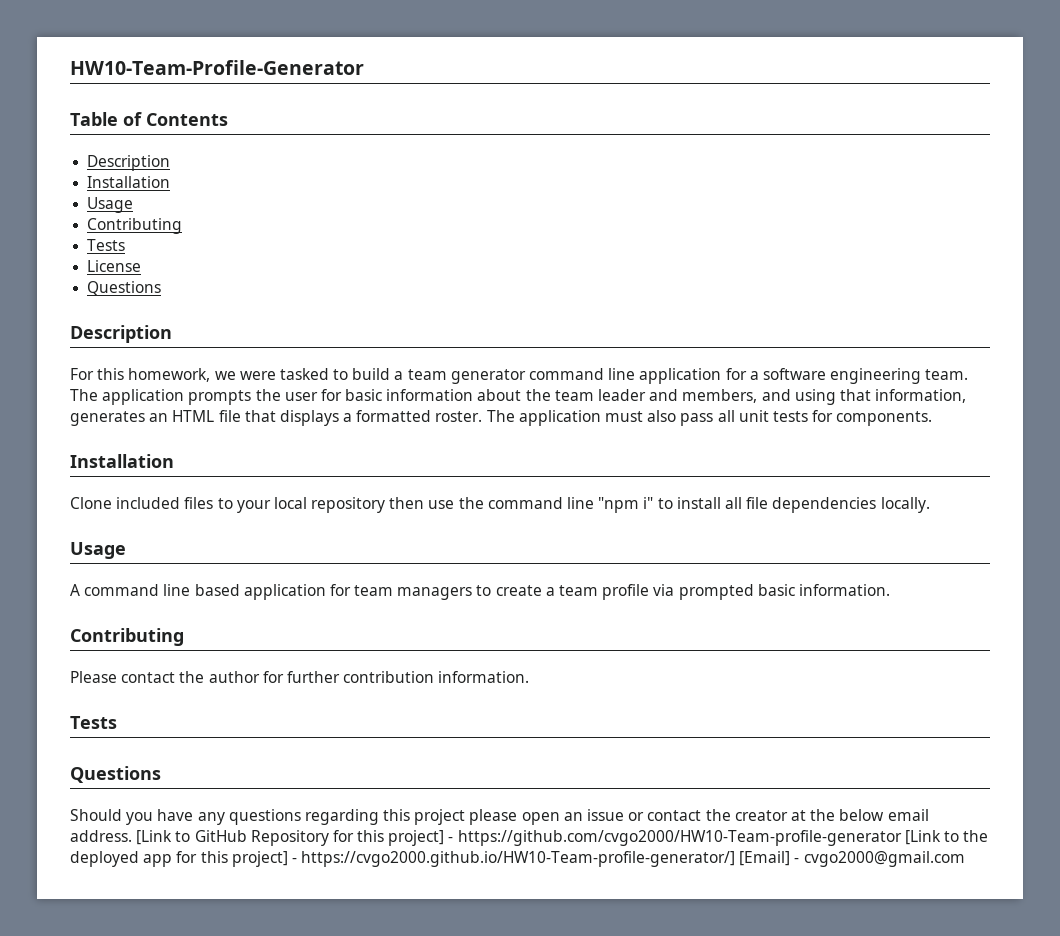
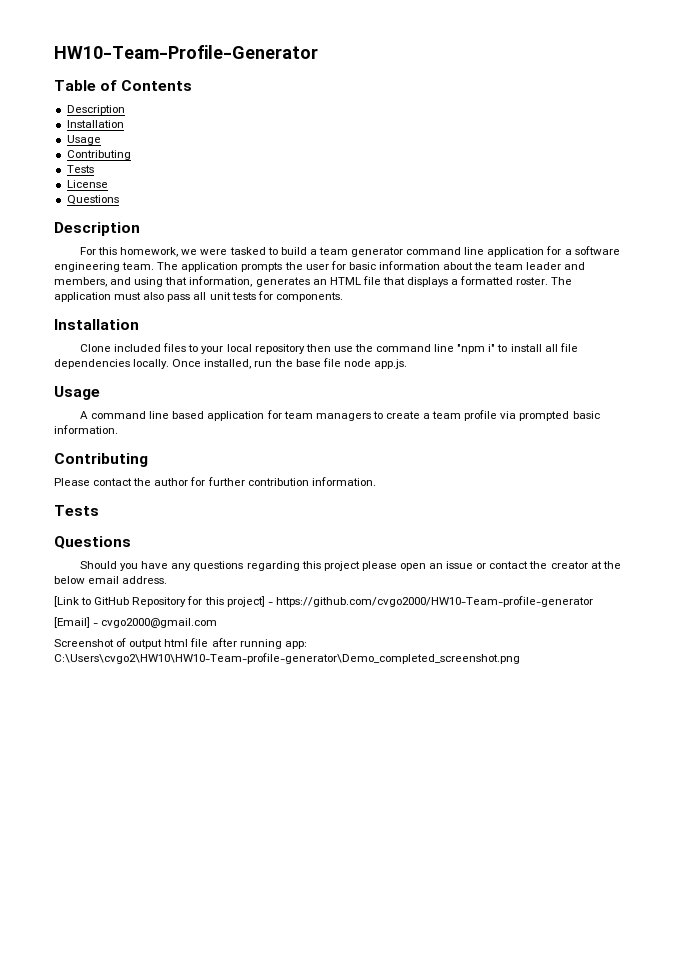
+ Once installed, run the base file node app.js.
- Should you have any questions regarding this project please open an issue or contact the creator at the below email address. [Link to GitHub Repository for this project] - https://github.com/cvgo2000/HW10-Team-profile-generator [Link to the deployed app for this project] - https://cvgo2000.github.io/HW10-Team-profile-generator/] [Email] - cvgo2000@gmail.com
+ Should you have any questions regarding this project please open an issue or contact the creator at the below email address.
+ [Link to GitHub Repository for this project] - https://github.com/cvgo2000/HW10-Team-profile-generator
+ [Email] - cvgo2000@gmail.com
+ Screenshot of output html file after running app: C:\Users\cvgo2\HW10\HW10-Team-profile-generator\Demo_completed_screenshot.png

